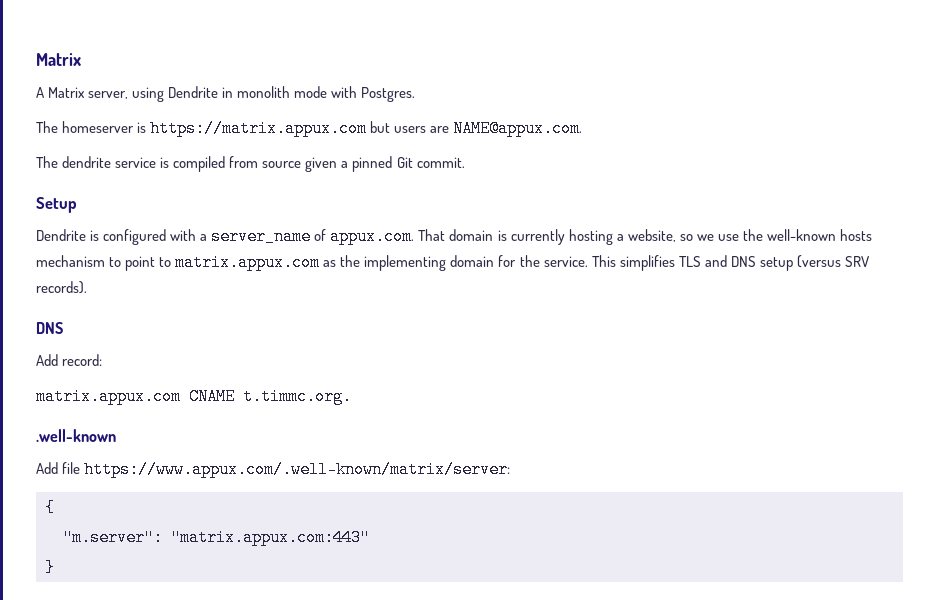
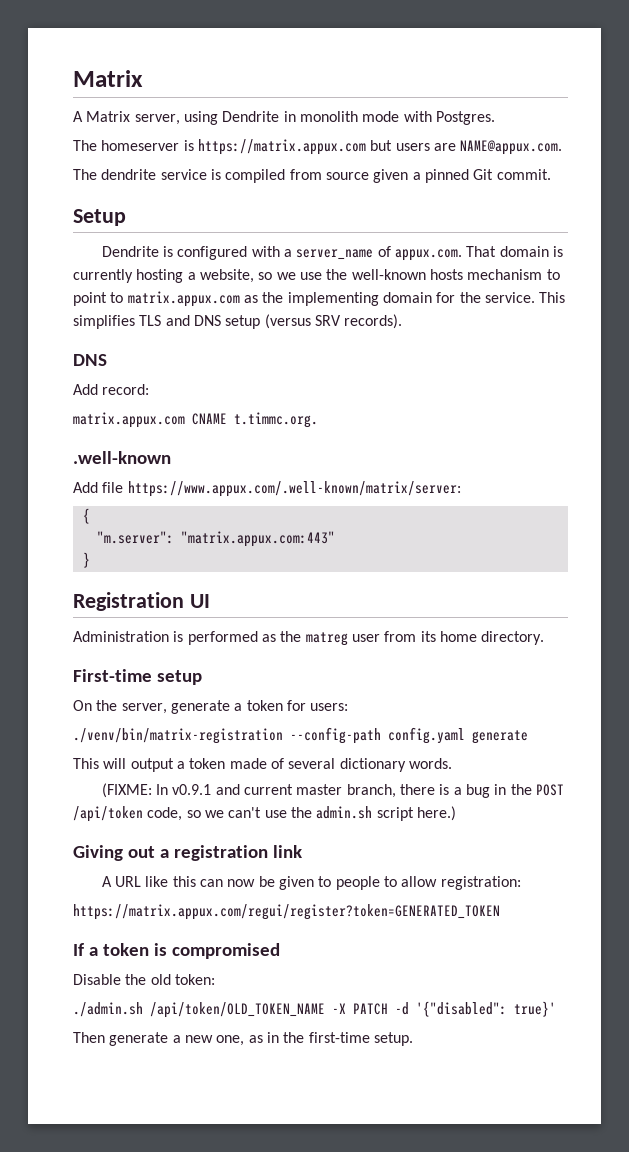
+ Registration UI
+ Administration is performed as the matreg user from its home directory.
+ First-time setup
+ On the server, generate a token for users:
+ ./venv/bin/matrix-registration --config-path config.yaml generate
+ This will output a token made of several dictionary words.
+ (FIXME: In v0.9.1 and current master branch, there is a bug in the POST /api/token code, so we can't use the admin.sh script here.)
+ Giving out a registration link
+ A URL like this can now be given to people to allow registration:
+ https://matrix.appux.com/regui/register?token=GENERATED_TOKEN
+ If a token is compromised
+ Disable the old token:
+ ./admin.sh /api/token/OLD_TOKEN_NAME -X PATCH -d '{"disabled": true}'
+ Then generate a new one, as in the first-time setup.

